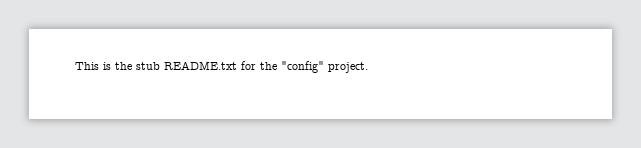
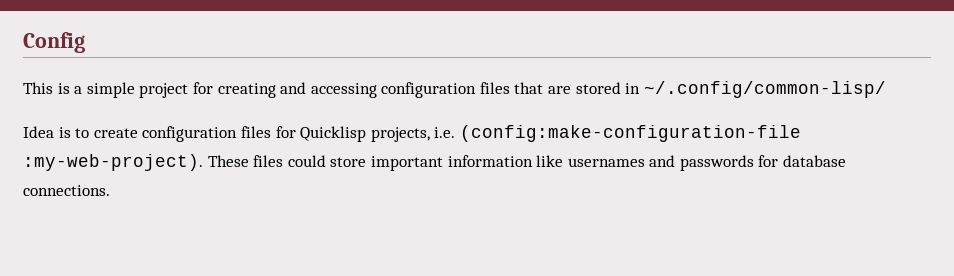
+ Config
- This is the stub README.txt for the "config" project.
+ This is a simple project for creating and accessing configuration files that are stored in ~/.config/common-lisp/
+ Idea is to create configuration files for Quicklisp projects, i.e. (config:make-configuration-file :my-web-project). These files could store important information like usernames and passwords for database connections.

